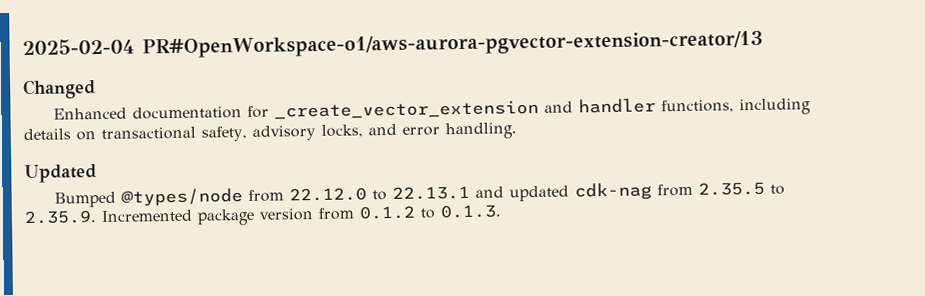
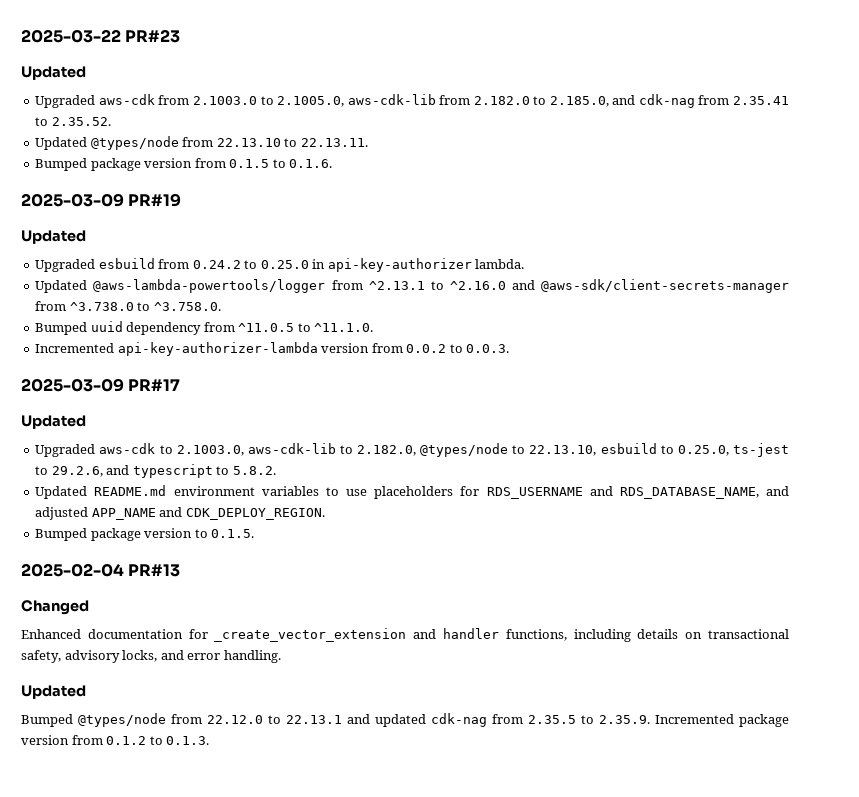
- 2025-02-04 PR#OpenWorkspace-o1/aws-aurora-pgvector-extension-creator/13
+ 2025-03-22 PR#23
+ Updated
+ Upgraded aws-cdk from 2.1003.0 to 2.1005.0, aws-cdk-lib from 2.182.0 to 2.185.0, and cdk-nag from 2.35.41 to 2.35.52.
+ Updated @types/node from 22.13.10 to 22.13.11.
+ Bumped package version from 0.1.5 to 0.1.6.
+ 2025-03-09 PR#19
+ Updated
+ Upgraded esbuild from 0.24.2 to 0.25.0 in api-key-authorizer lambda.
+ Updated @aws-lambda-powertools/logger from ^2.13.1 to ^2.16.0 and @aws-sdk/client-secrets-manager from ^3.738.0 to ^3.758.0.
+ Bumped uuid dependency from ^11.0.5 to ^11.1.0.
+ Incremented api-key-authorizer-lambda version from 0.0.2 to 0.0.3.
+ 2025-03-09 PR#17
+ Updated
+ Upgraded aws-cdk to 2.1003.0, aws-cdk-lib to 2.182.0, @types/node to 22.13.10, esbuild to 0.25.0, ts-jest to 29.2.6, and typescript to 5.8.2.
+ Updated README.md environment variables to use placeholders for RDS_USERNAME and RDS_DATABASE_NAME, and adjusted APP_NAME and CDK_DEPLOY_REGION.
+ Bumped package version to 0.1.5.
+ 2025-02-04 PR#13

